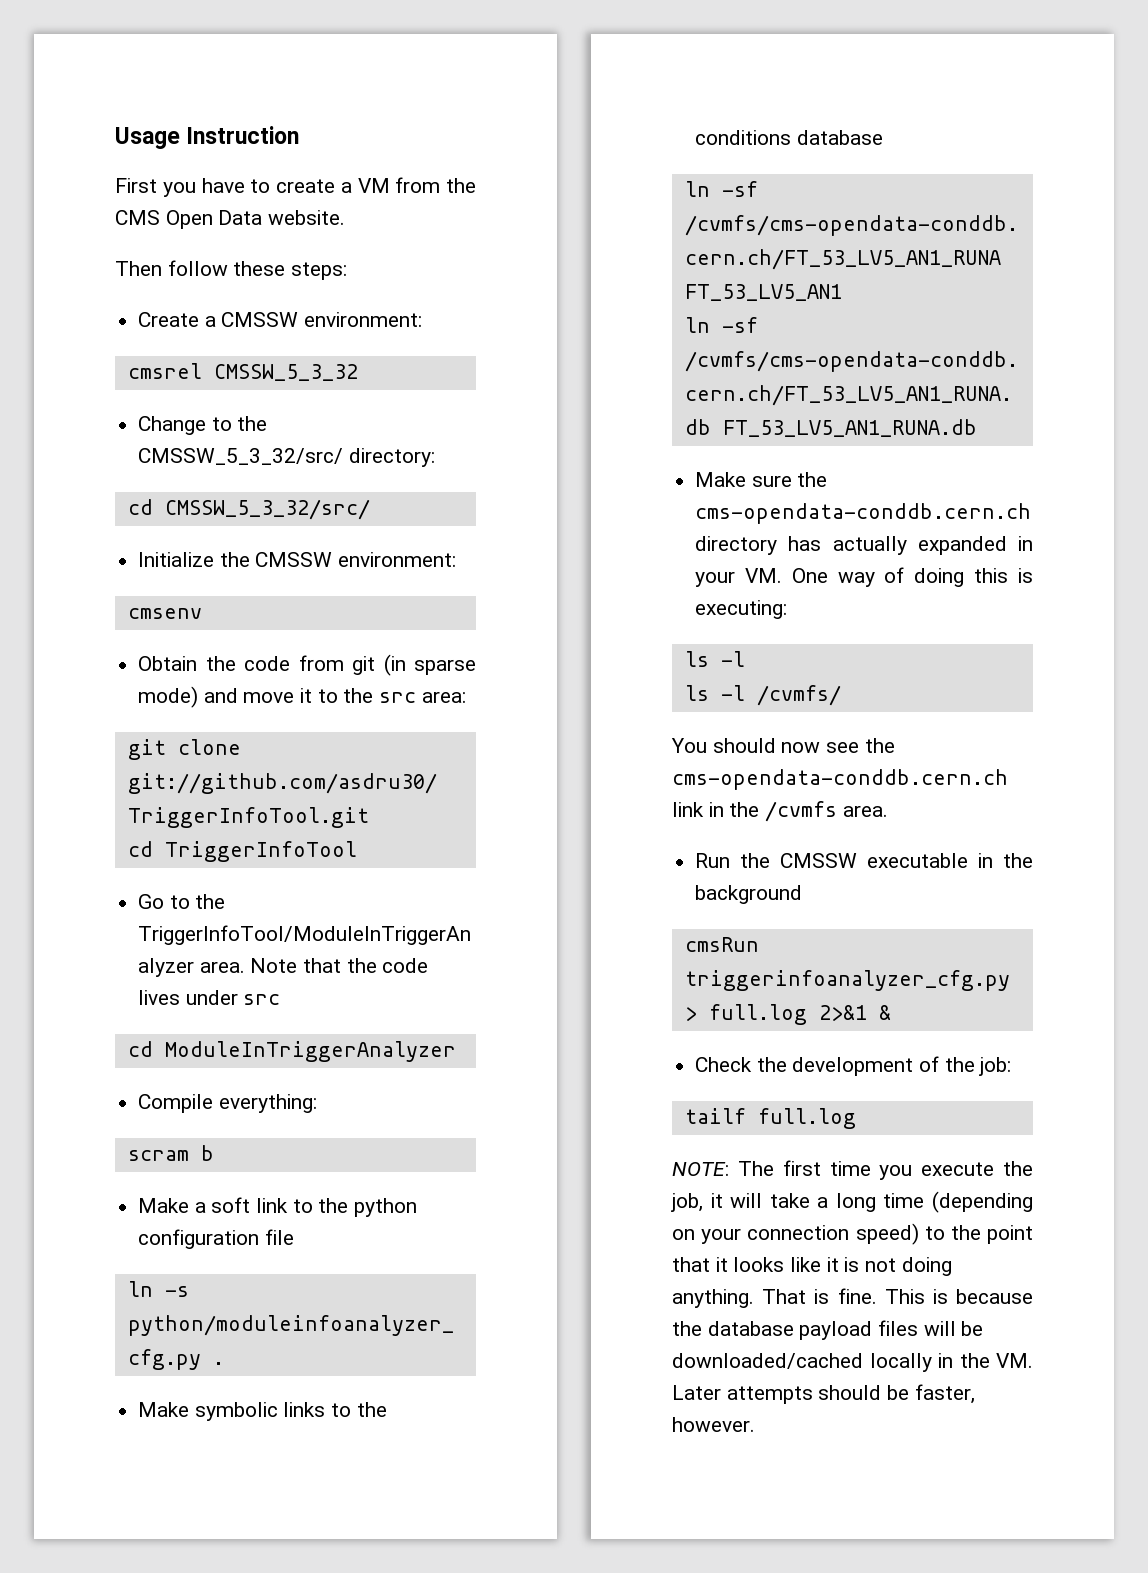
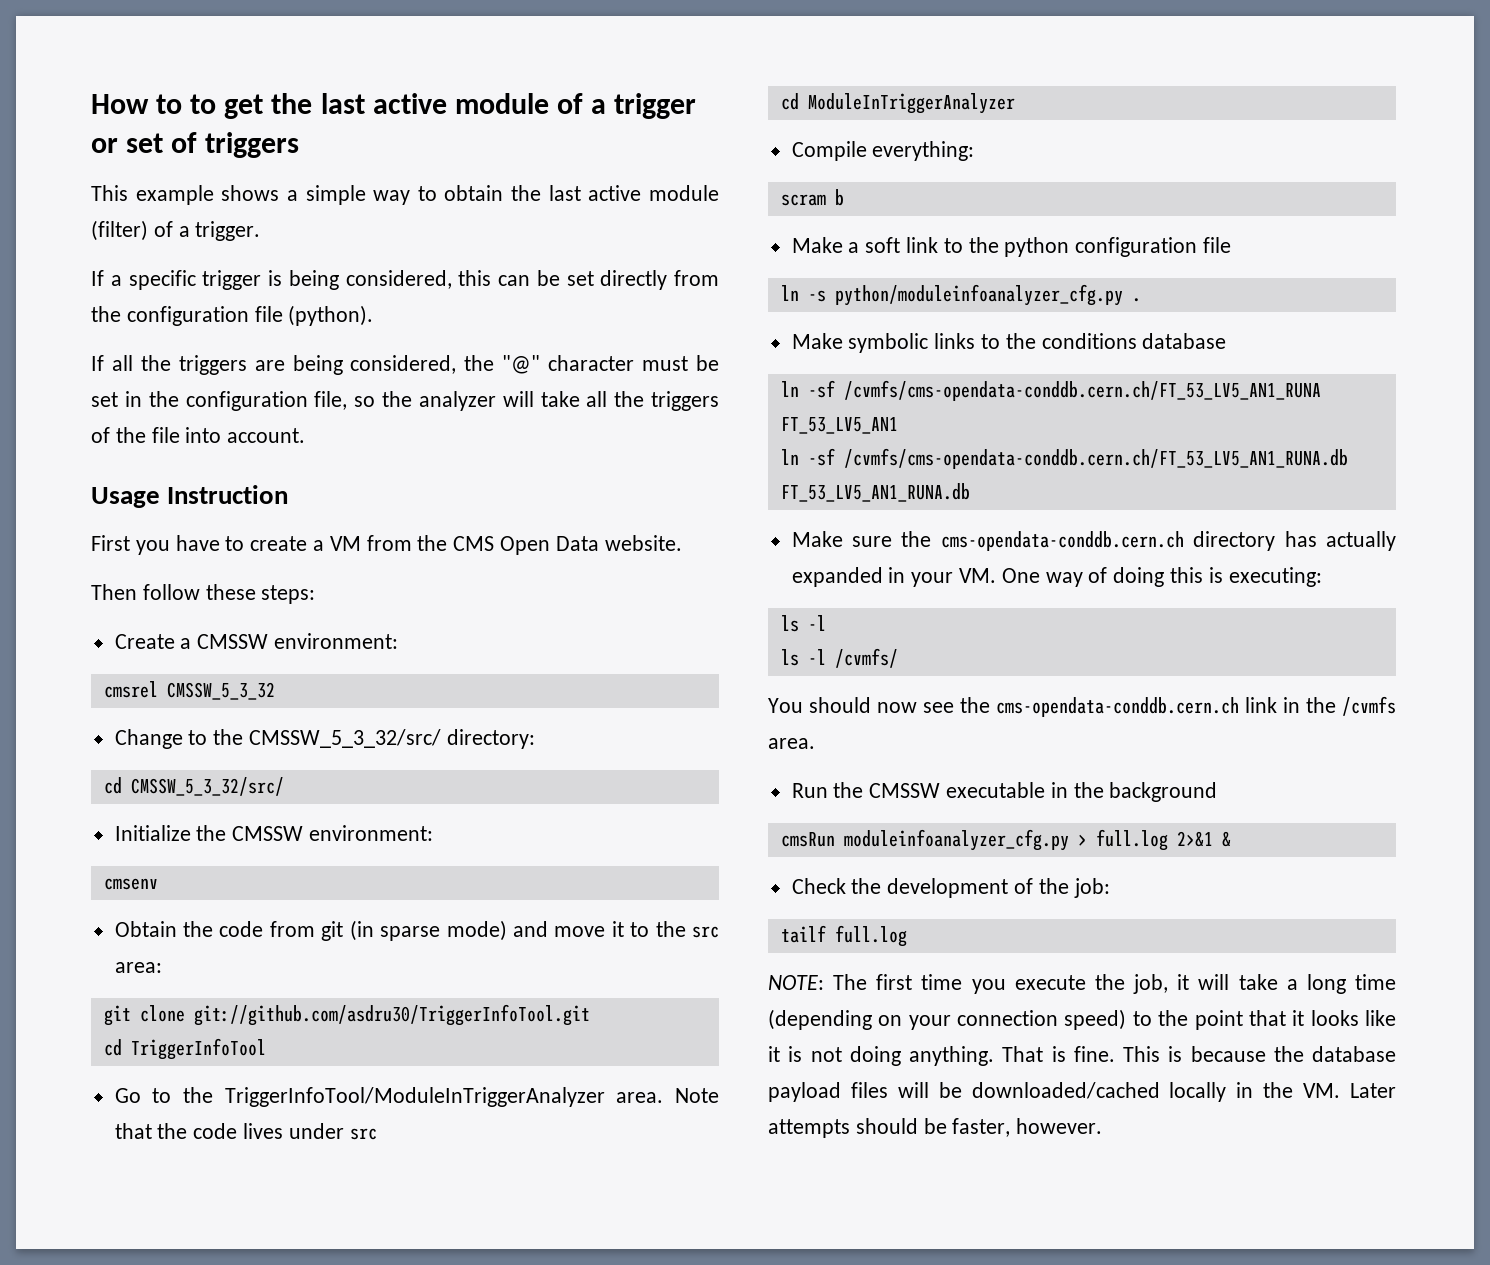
+ How to to get the last active module of a trigger or set of triggers
+ This example shows a simple way to obtain the last active module (filter) of a trigger.
+ If a specific trigger is being considered, this can be set directly from the configuration file (python).
+ If all the triggers are being considered, the "@" character must be set in the configuration file, so the analyzer will take all the triggers of the file into account.
- cmsRun triggerinfoanalyzer_cfg.py > full.log 2>&1 &
+ cmsRun moduleinfoanalyzer_cfg.py > full.log 2>&1 &

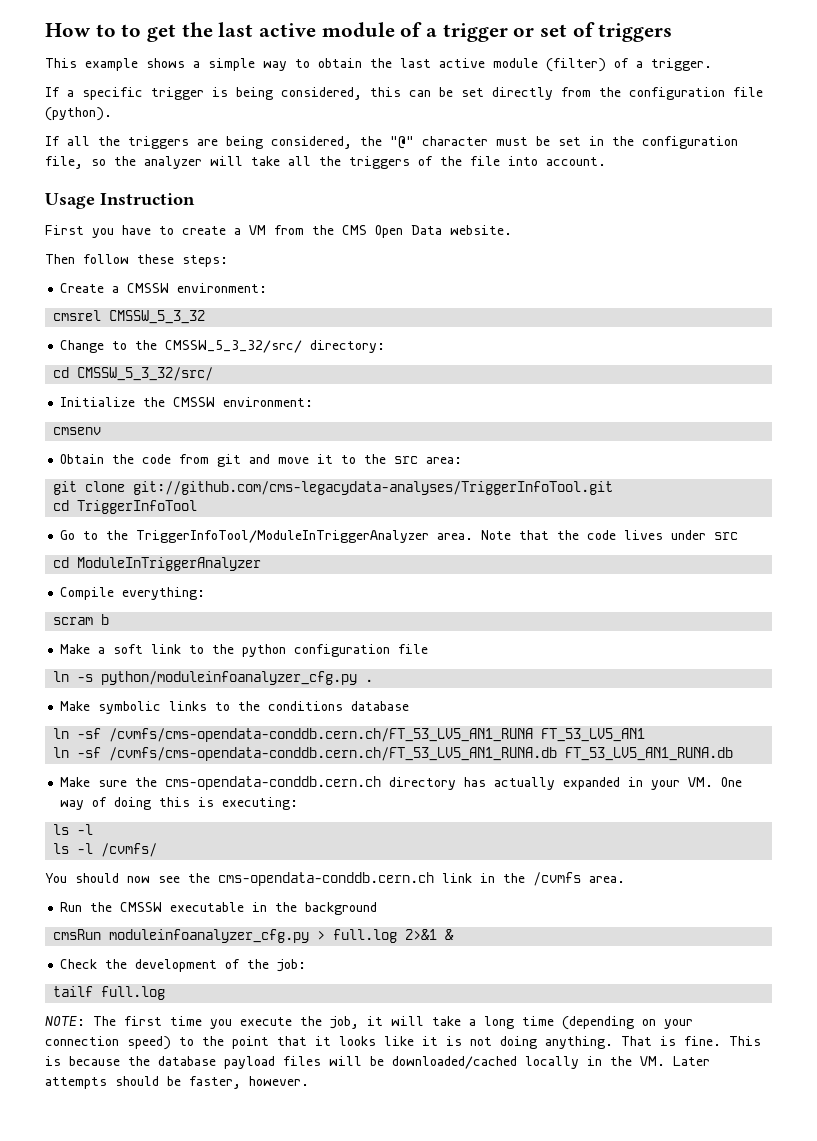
- Obtain the code from git (in sparse mode) and move it to the src area:
+ Obtain the code from git and move it to the src area:
- git clone git://github.com/asdru30/TriggerInfoTool.git
+ git clone git://github.com/cms-legacydata-analyses/TriggerInfoTool.git

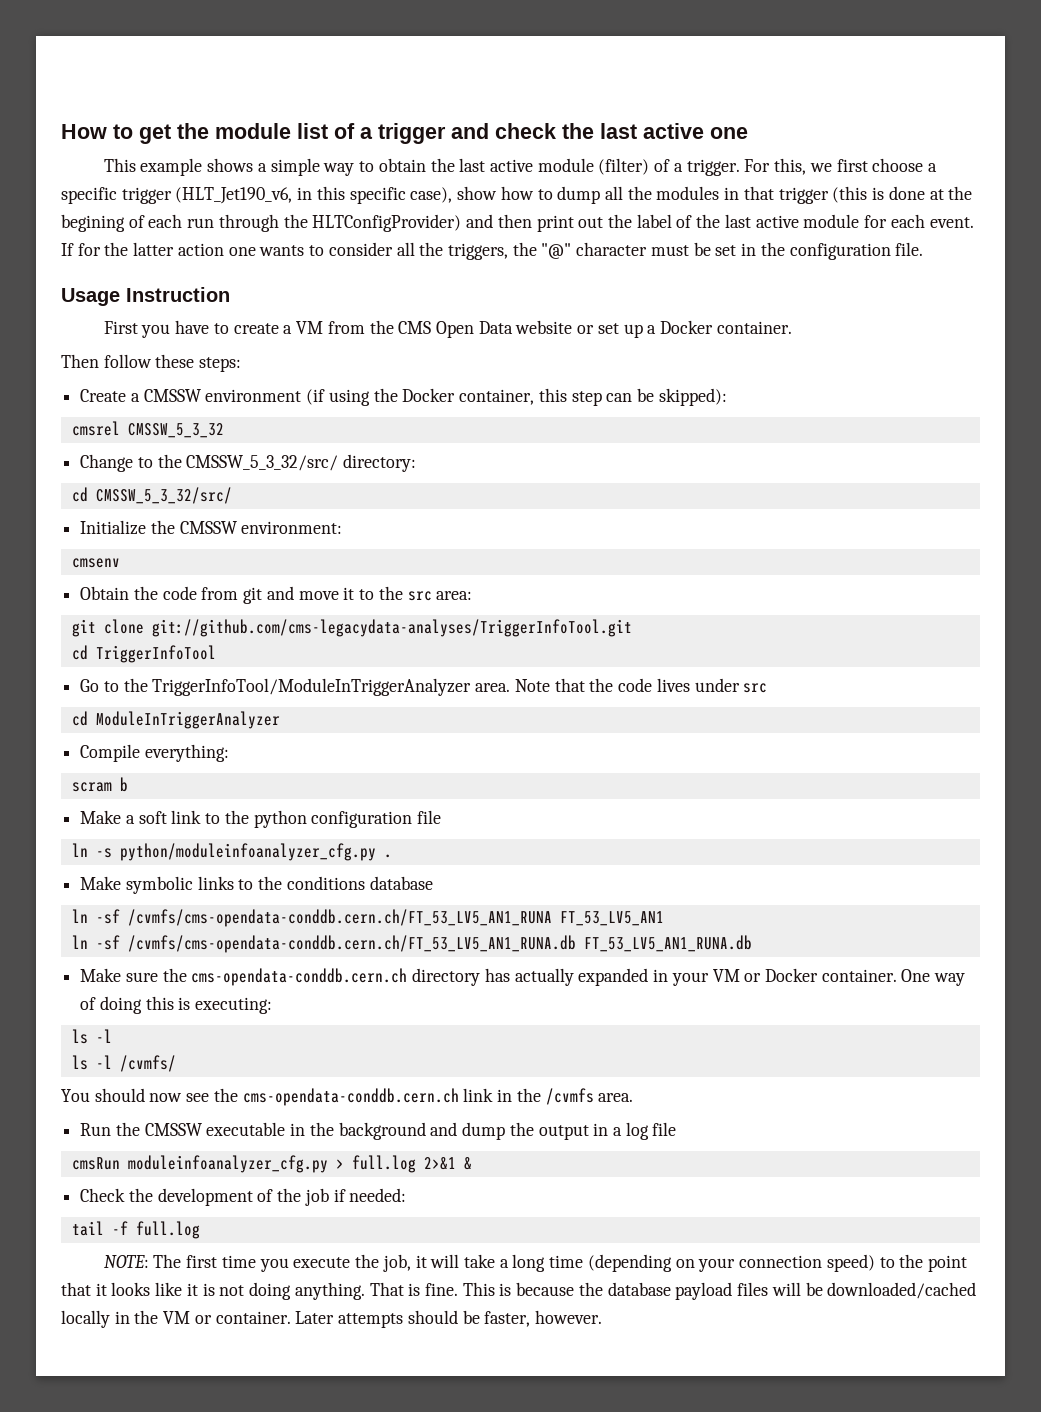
- How to to get the last active module of a trigger or set of triggers
+ How to get the module list of a trigger and check the last active one
- This example shows a simple way to obtain the last active module (filter) of a trigger.
- If a specific trigger is being considered, this can be set directly from the configuration file (python).
- If all the triggers are being considered, the "@" character must be set in the configuration file, so the analyzer will take all the triggers of the file into account.
+ This example shows a simple way to obtain the last active module (filter) of a trigger. For this, we first choose a specific trigger (HLT_Jet190_v6, in this specific case), show how to dump all the modules in that trigger (this is done at the begining of each run through the HLTConfigProvider) and then print out the label of the last active module for each event. If for the latter action one wants to consider all the triggers, the "@" character must be set in the configuration file.
- First you have to create a VM from the CMS Open Data website.
+ First you have to create a VM from the CMS Open Data website or set up a Docker container.
- Create a CMSSW environment:
+ Create a CMSSW environment (if using the Docker container, this step can be skipped):
- Make sure the cms-opendata-conddb.cern.ch directory has actually expanded in your VM. One way of doing this is executing:
+ Make sure the cms-opendata-conddb.cern.ch directory has actually expanded in your VM or Docker container. One way of doing this is executing:
- Run the CMSSW executable in the background
+ Run the CMSSW executable in the background and dump the output in a log file
- Check the development of the job:
- tailf full.log
+ Check the development of the job if needed:
+ tail -f full.log
- This is because the database payload files will be downloaded/cached locally in the VM. Later attempts should be faster, however.
+ This is because the database payload files will be downloaded/cached locally in the VM or container. Later attempts should be faster, however.

